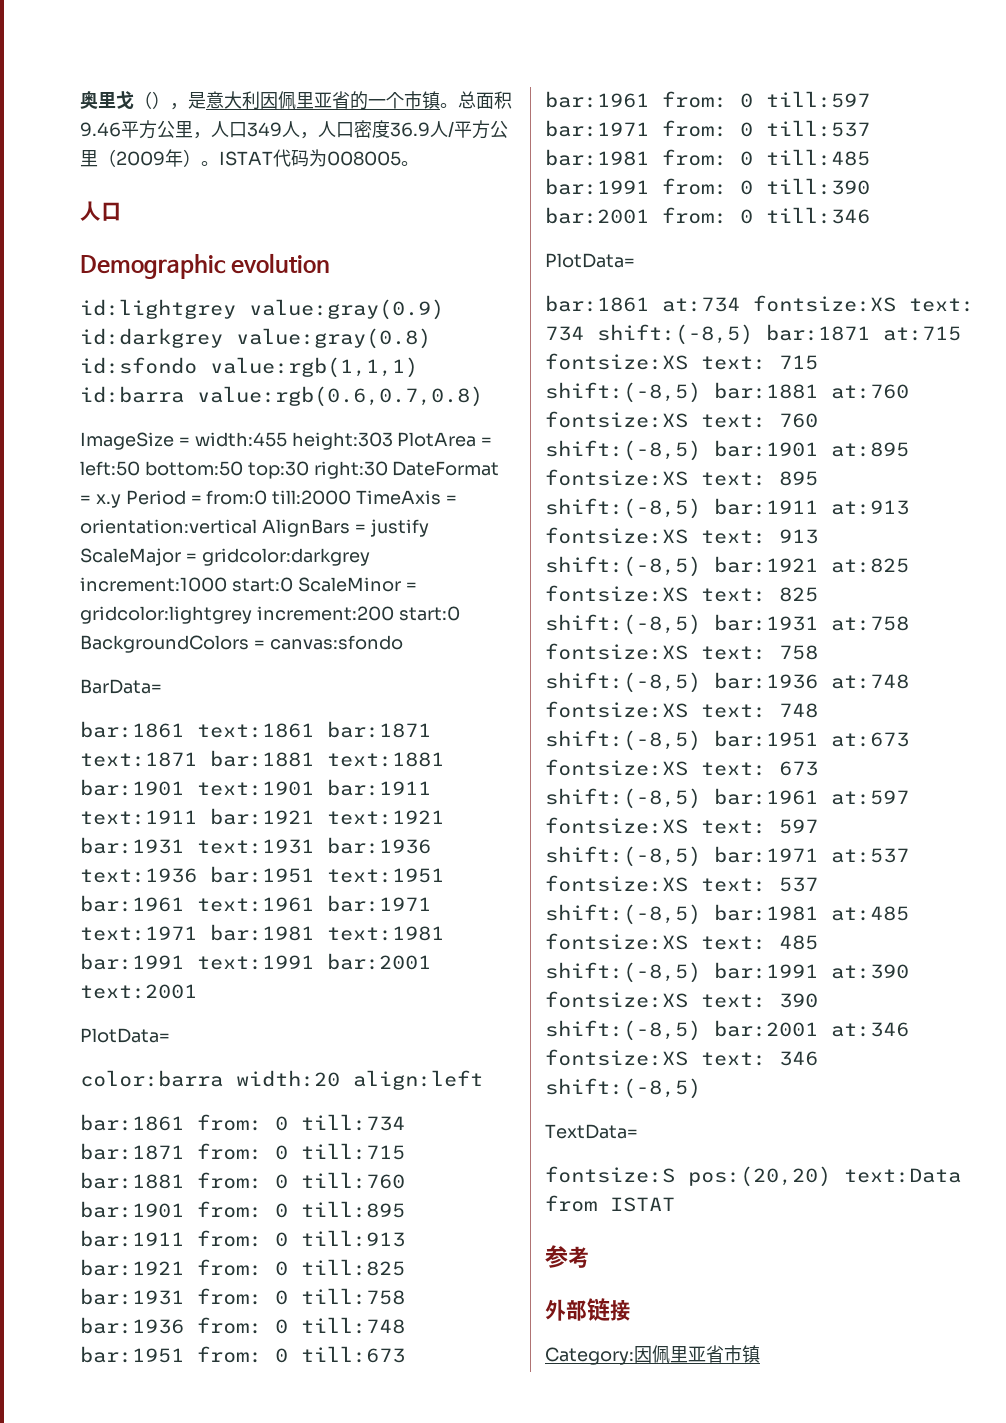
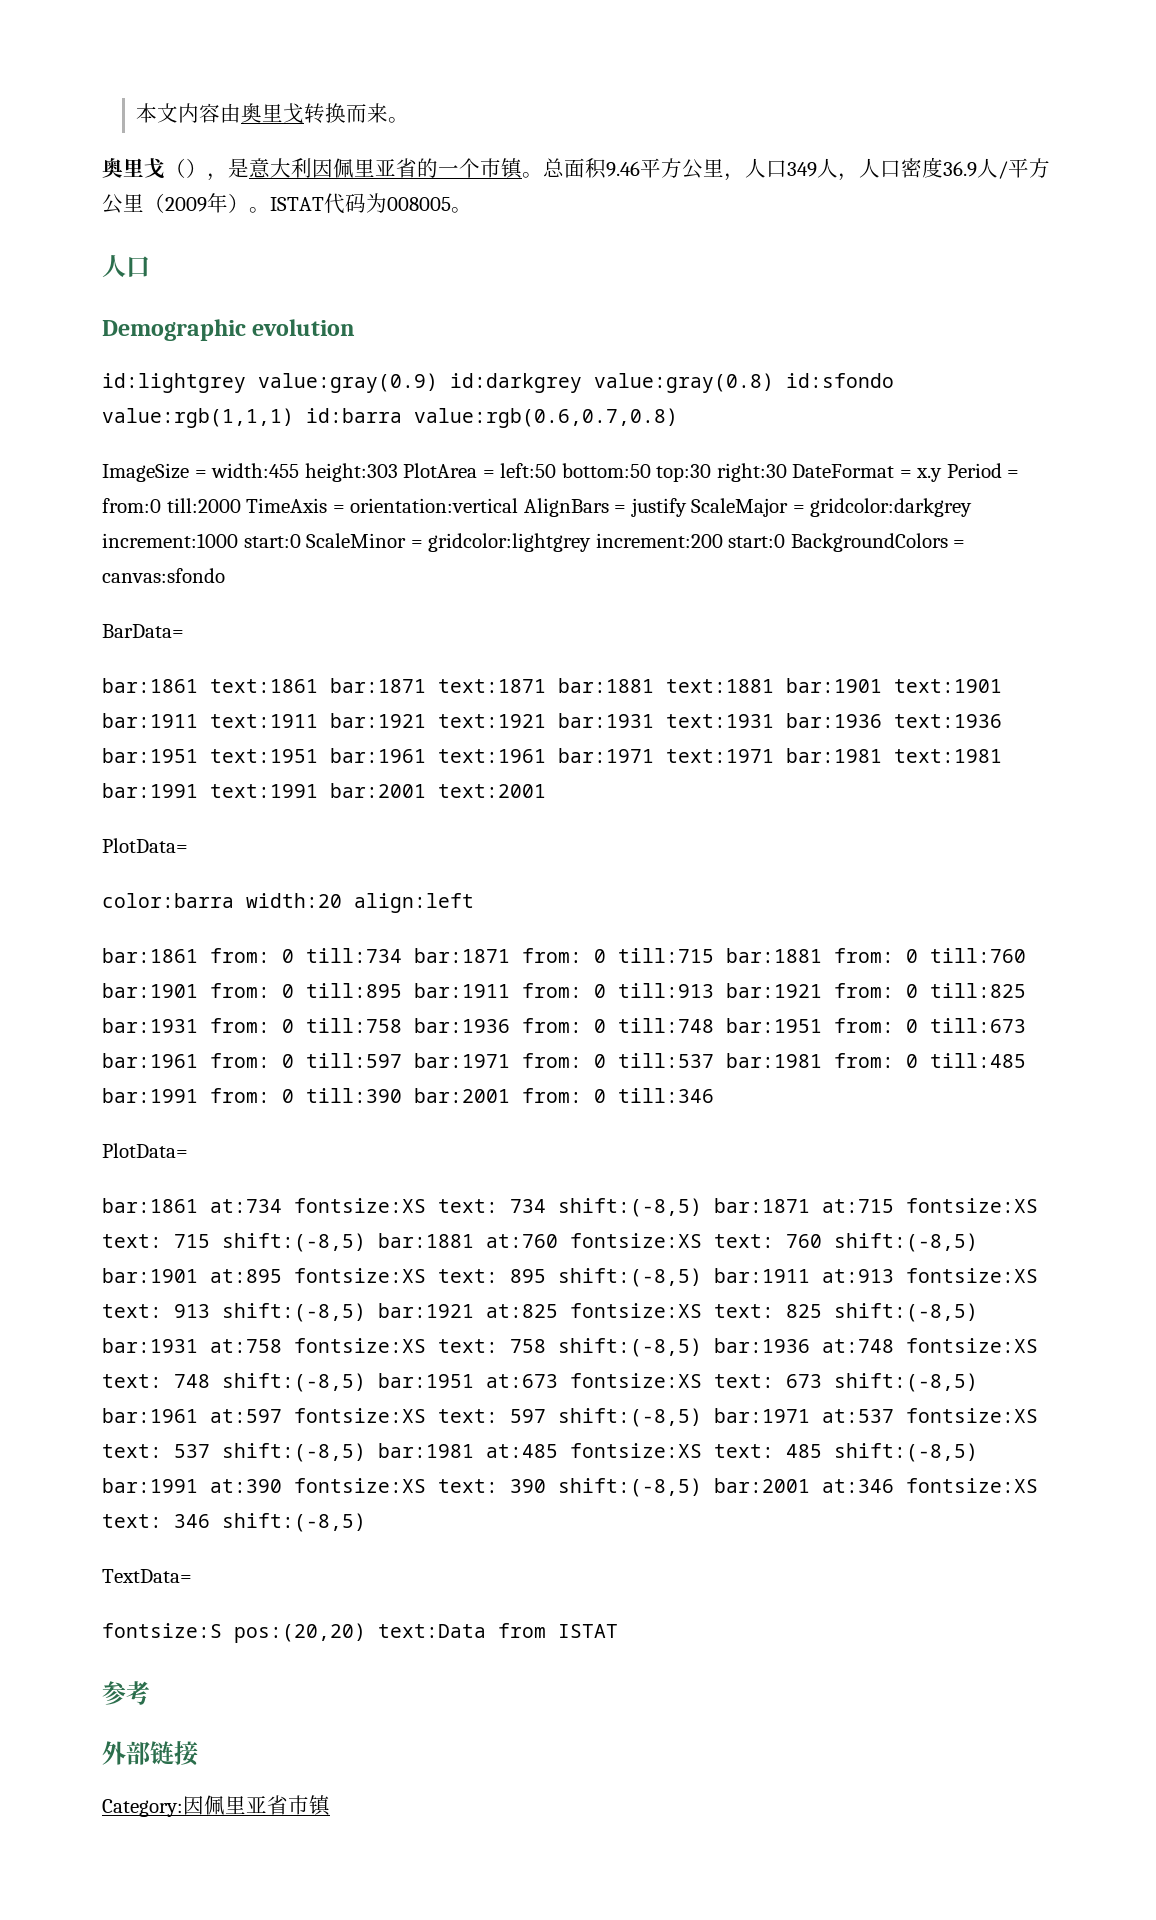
+ 本文内容由奥里戈转换而来。

